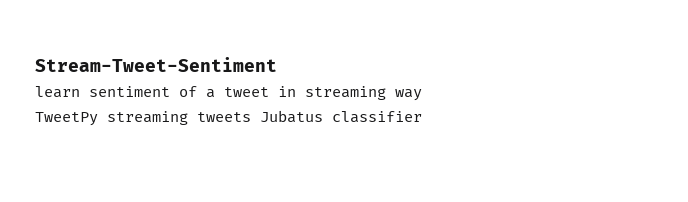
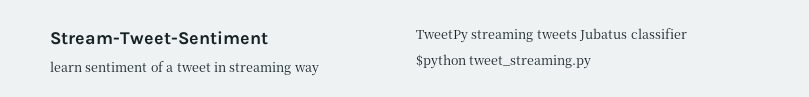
+ $python tweet_streaming.py

